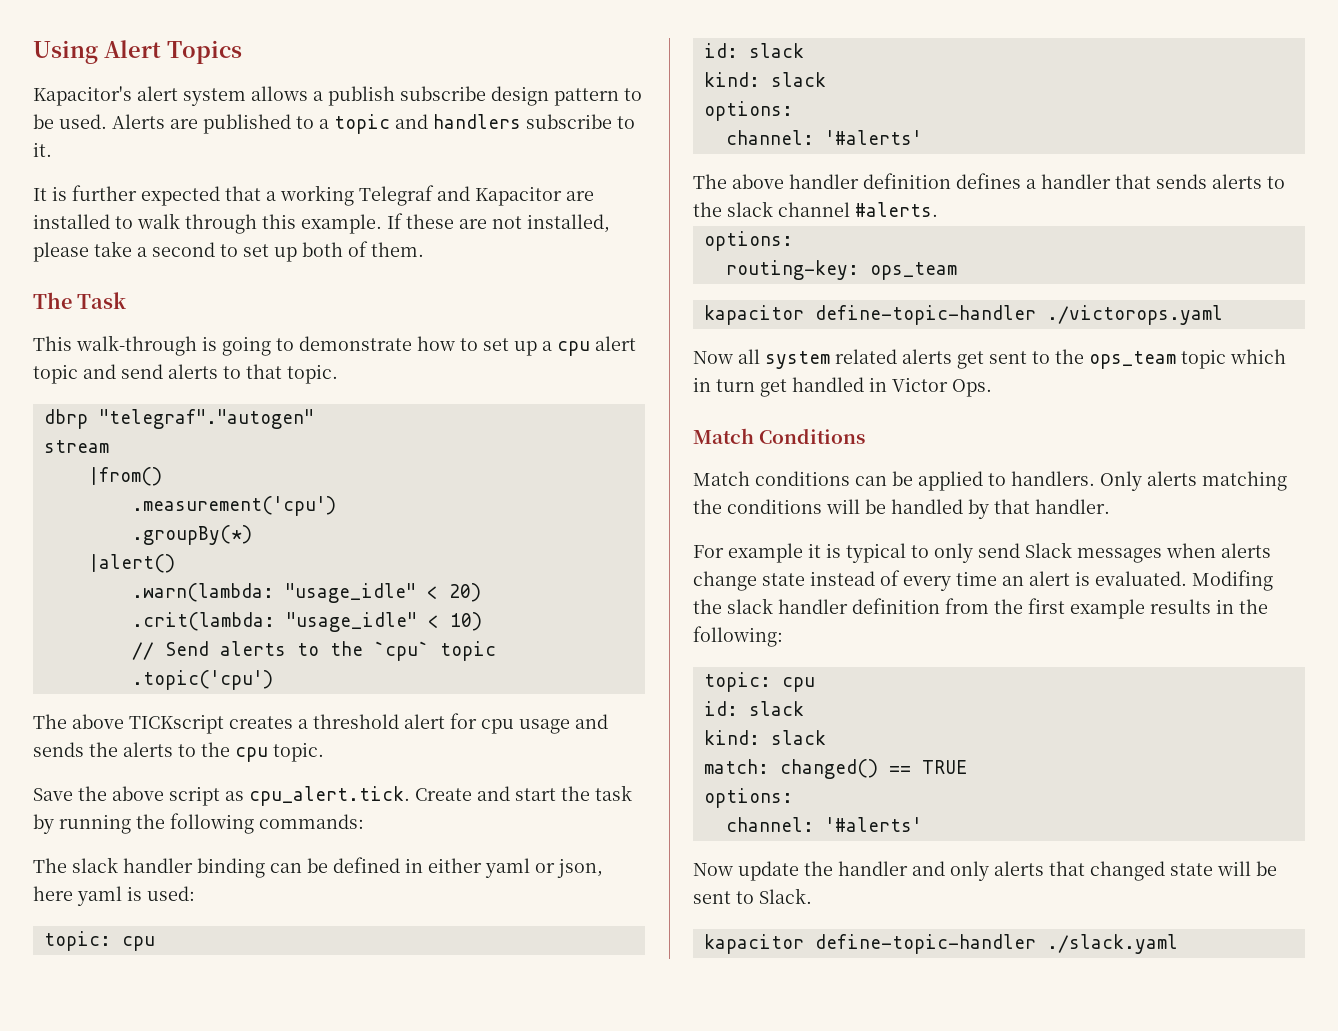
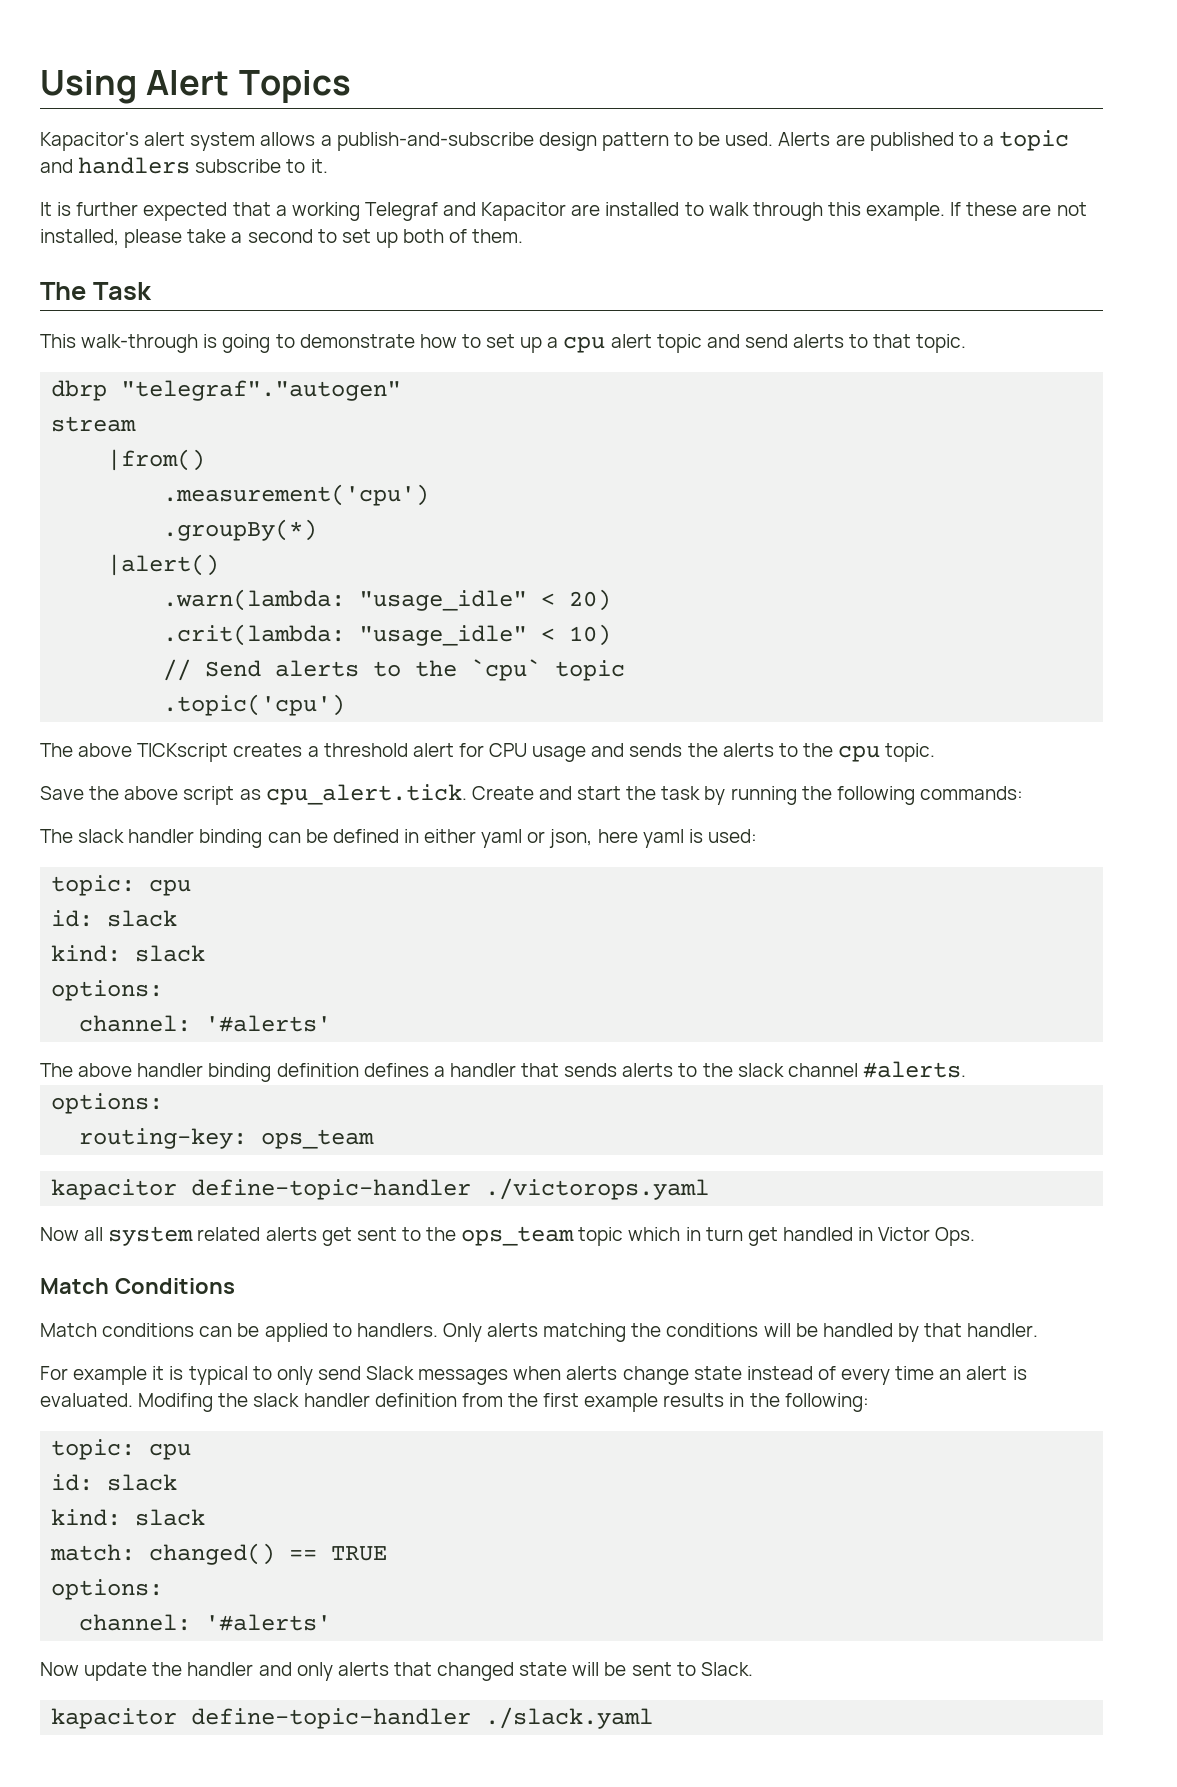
- Kapacitor's alert system allows a publish subscribe design pattern to be used.
+ Kapacitor's alert system allows a publish-and-subscribe design pattern to be used.
- The above TICKscript creates a threshold alert for cpu usage and sends the alerts to the cpu topic.
+ The above TICKscript creates a threshold alert for CPU usage and sends the alerts to the cpu topic.
- The above handler definition defines a handler that sends alerts to the slack channel #alerts.
+ The above handler binding definition defines a handler that sends alerts to the slack channel #alerts.

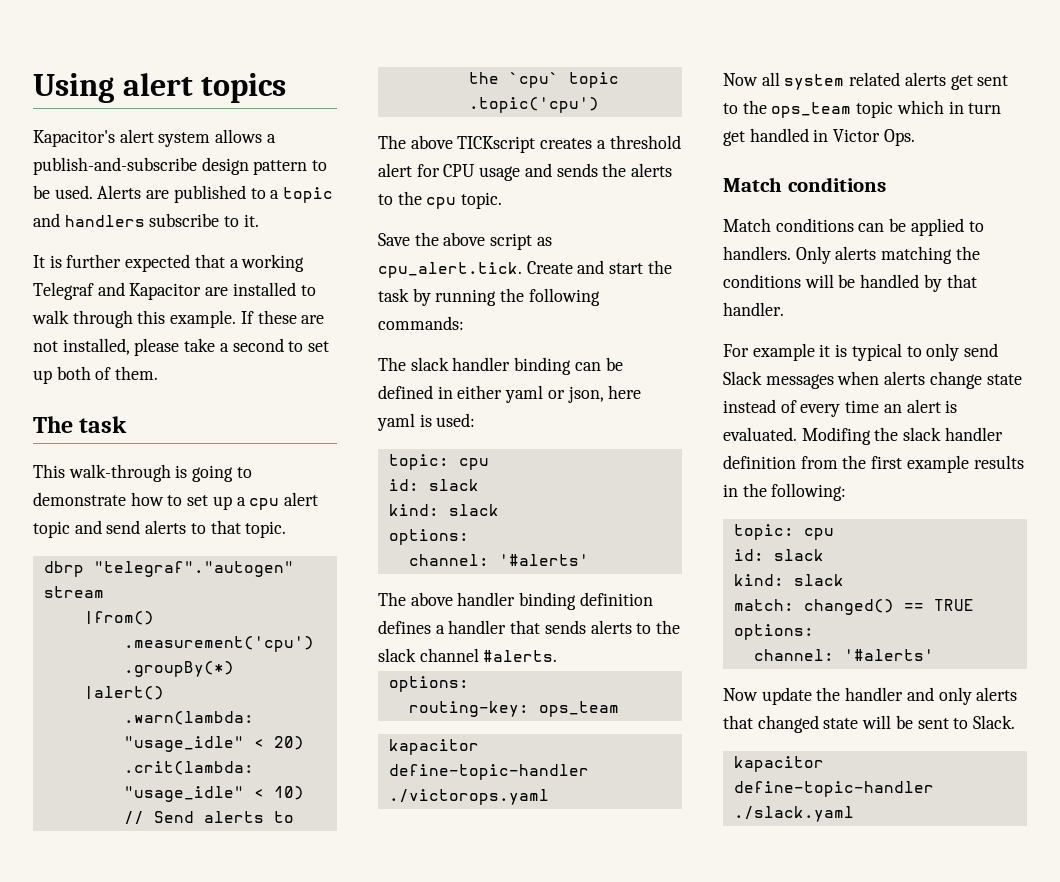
- Using Alert Topics
+ Using alert topics
- The Task
+ The task
  Now all system related alerts get sent to the ops_team topic which in turn get handled in Victor Ops.
- Match Conditions
+ Match conditions

